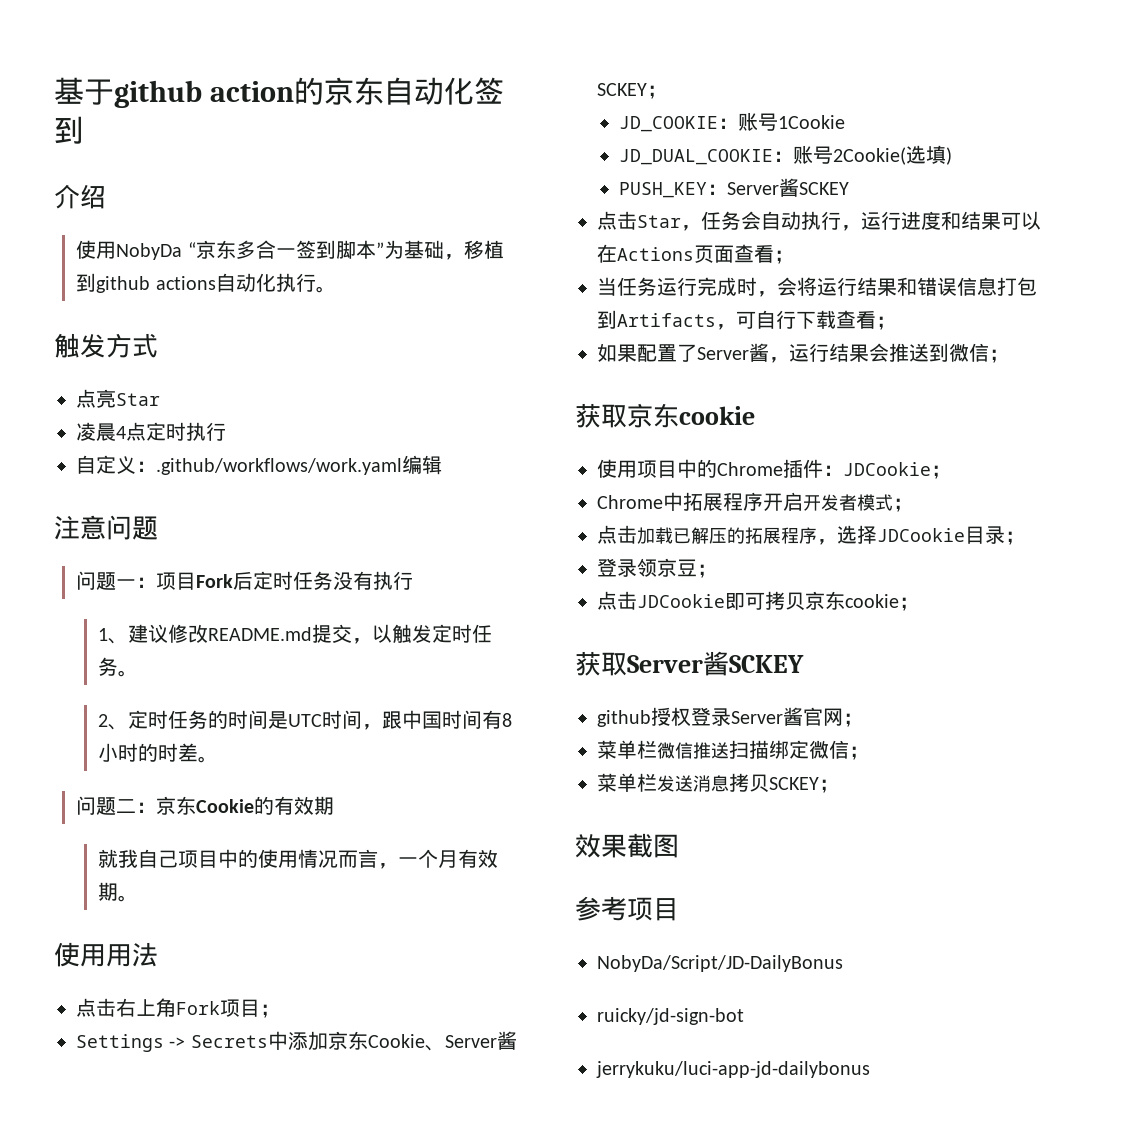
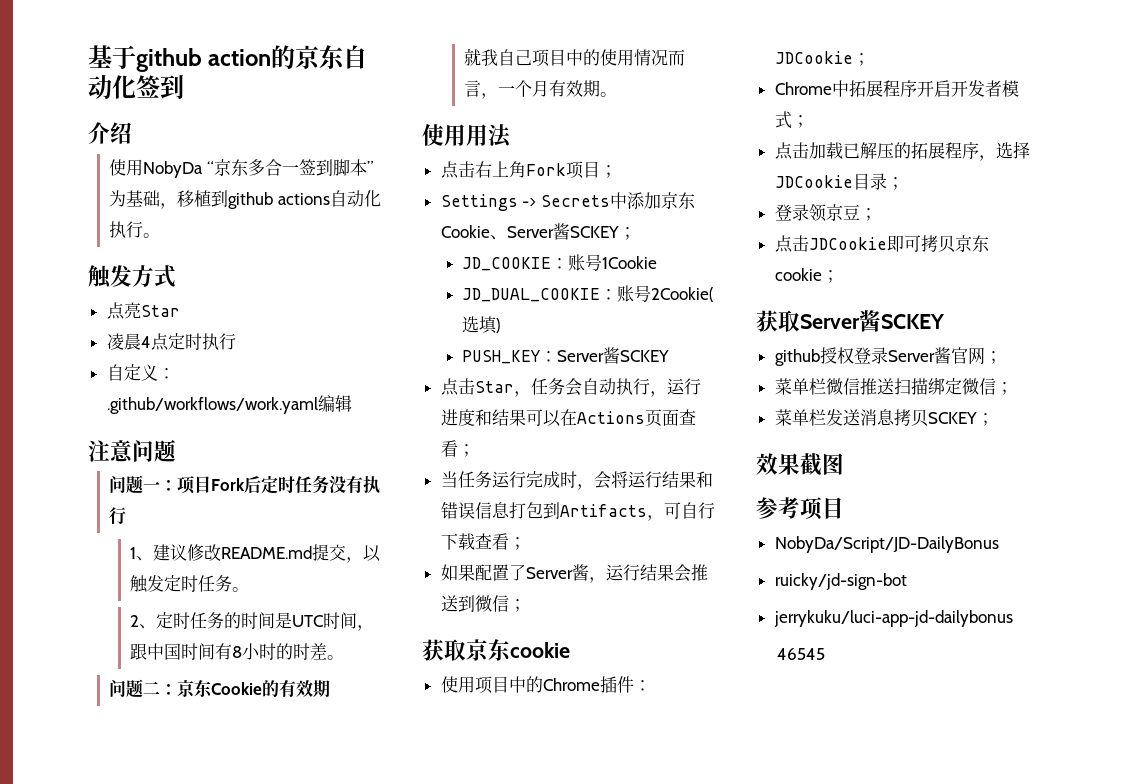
+ 46545

